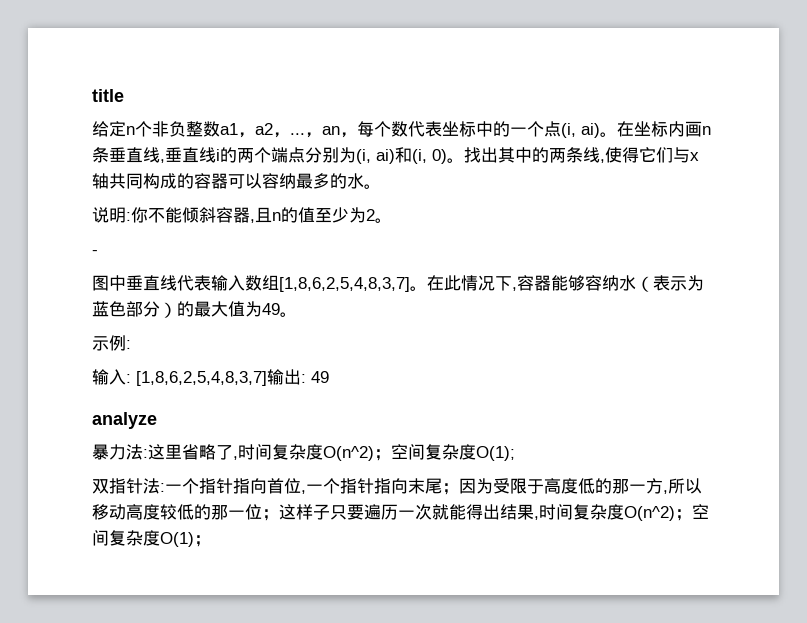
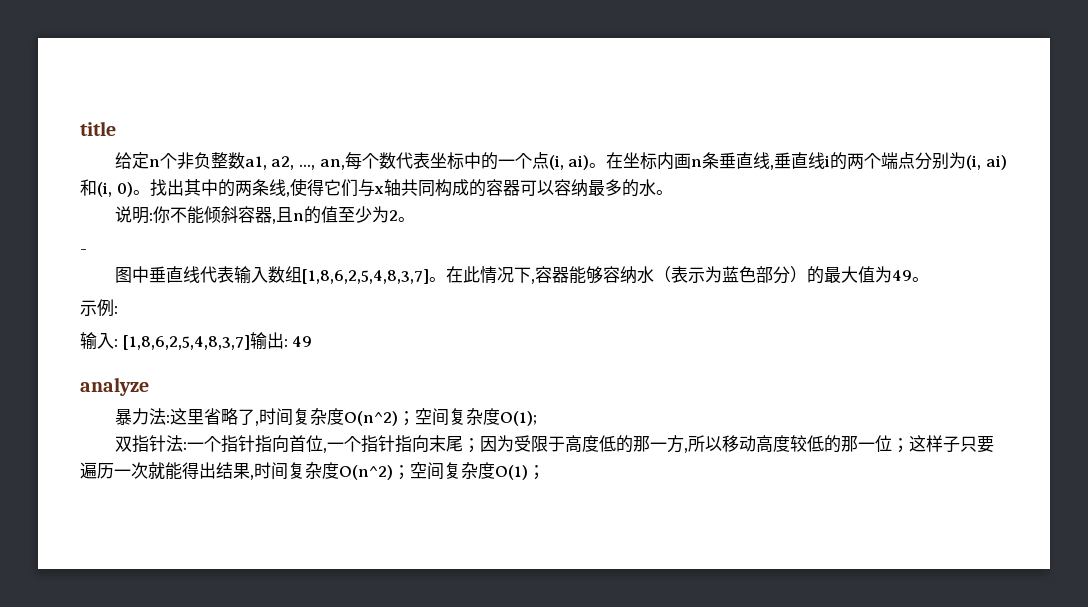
- 给定n个非负整数a1，a2，...，an，每个数代表坐标中的一个点(i, ai)。
+ 给定n个非负整数a1, a2, ..., an,每个数代表坐标中的一个点(i, ai)。

